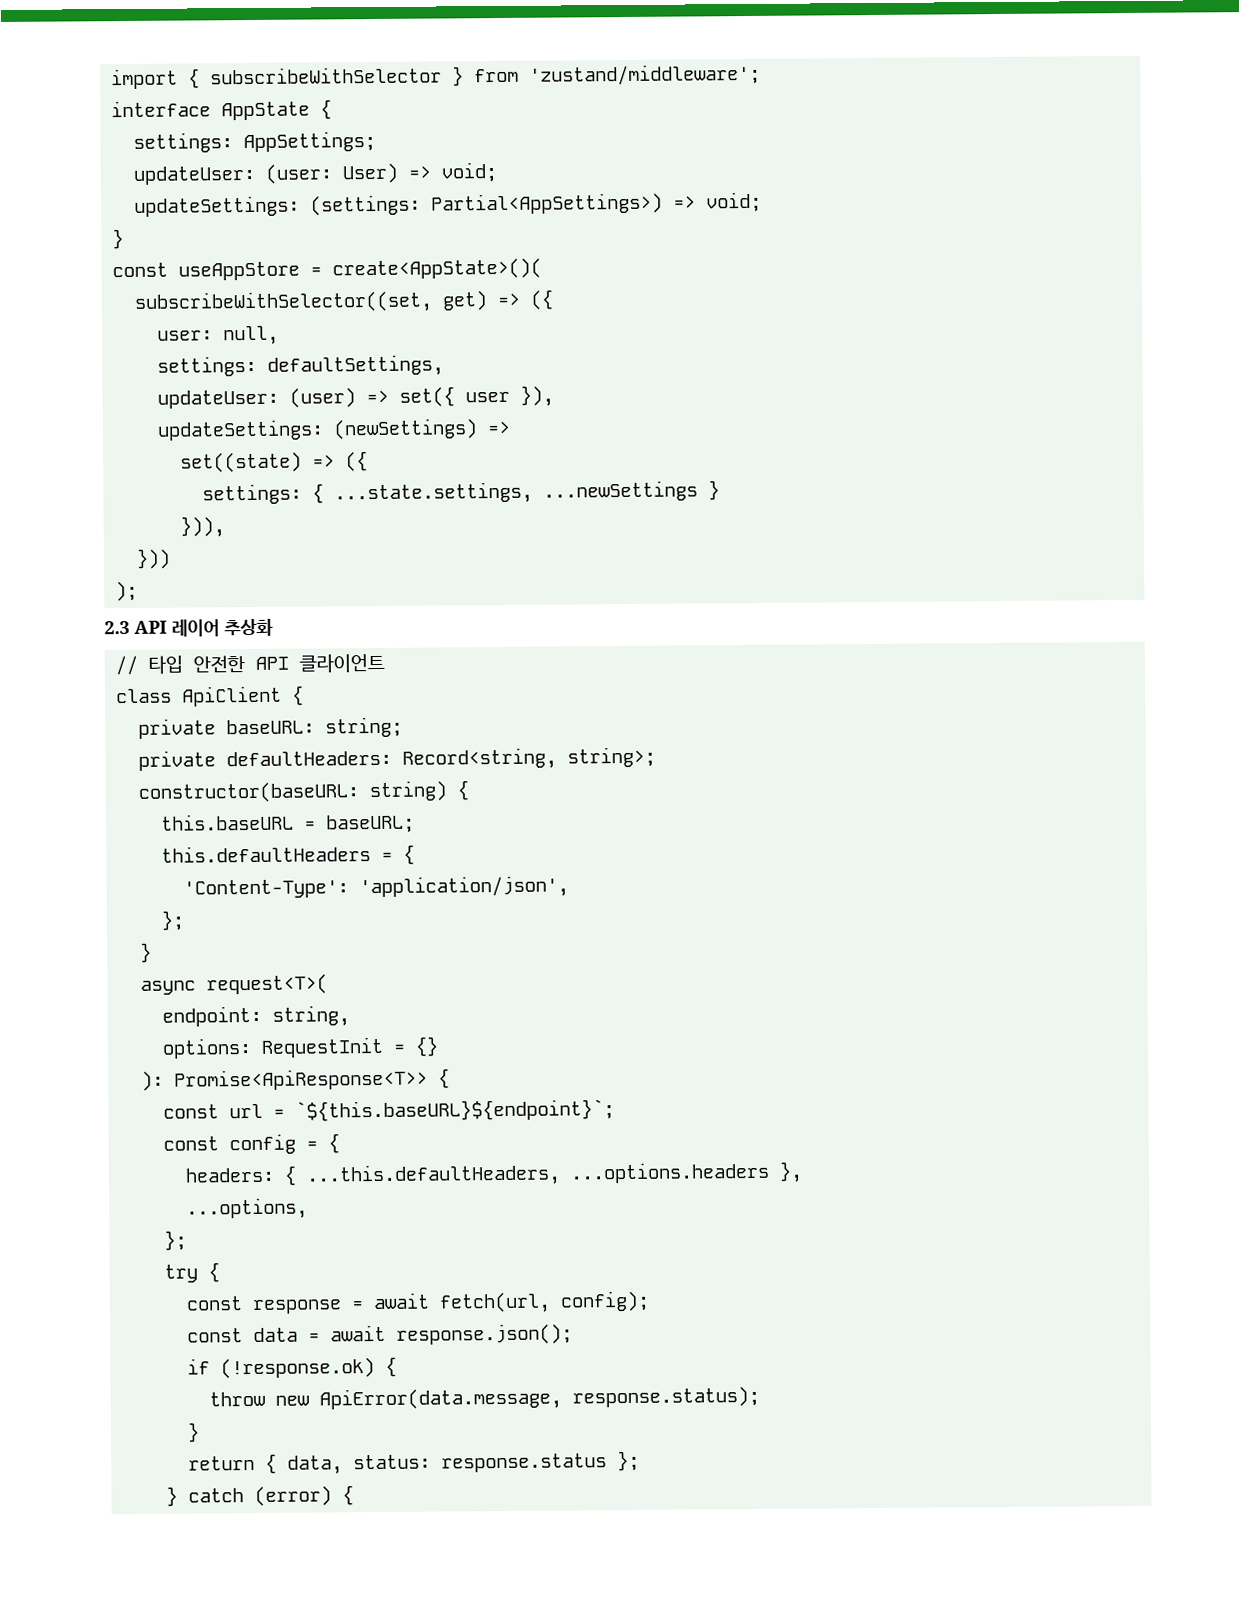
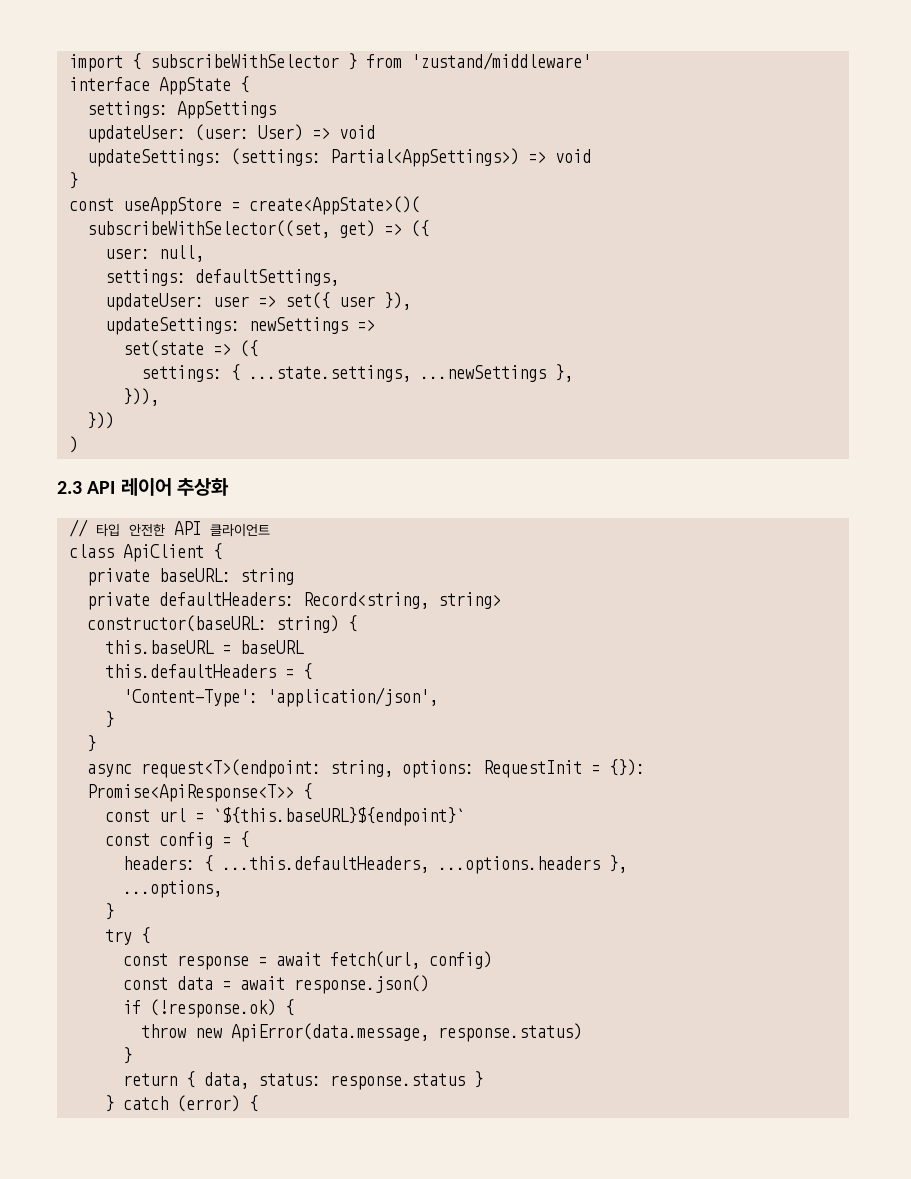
- import { subscribeWithSelector } from 'zustand/middleware';
+ import { subscribeWithSelector } from 'zustand/middleware'
- settings: AppSettings;
+ settings: AppSettings
- updateUser: (user: User) => void;
+ updateUser: (user: User) => void
- updateSettings: (settings: Partial<AppSettings>) => void;
+ updateSettings: (settings: Partial<AppSettings>) => void
- updateUser: (user) => set({ user }),
+ updateUser: user => set({ user }),
- updateSettings: (newSettings) =>
+ updateSettings: newSettings =>
- set((state) => ({
+ set(state => ({
- settings: { ...state.settings, ...newSettings }
+ settings: { ...state.settings, ...newSettings },
- );
+ )
- private baseURL: string;
+ private baseURL: string
- private defaultHeaders: Record<string, string>;
+ private defaultHeaders: Record<string, string>
- this.baseURL = baseURL;
+ this.baseURL = baseURL
  'Content-Type': 'application/json',
- };
+ }
- async request<T>(
- endpoint: string,
- options: RequestInit = {}
- ): Promise<ApiResponse<T>> {
+ async request<T>(endpoint: string, options: RequestInit = {}): Promise<ApiResponse<T>> {
- const url = `${this.baseURL}${endpoint}`;
+ const url = `${this.baseURL}${endpoint}`
  ...options,
- };
+ }
- const response = await fetch(url, config);
+ const response = await fetch(url, config)
- const data = await response.json();
+ const data = await response.json()
- throw new ApiError(data.message, response.status);
+ throw new ApiError(data.message, response.status)
- return { data, status: response.status };
+ return { data, status: response.status }

